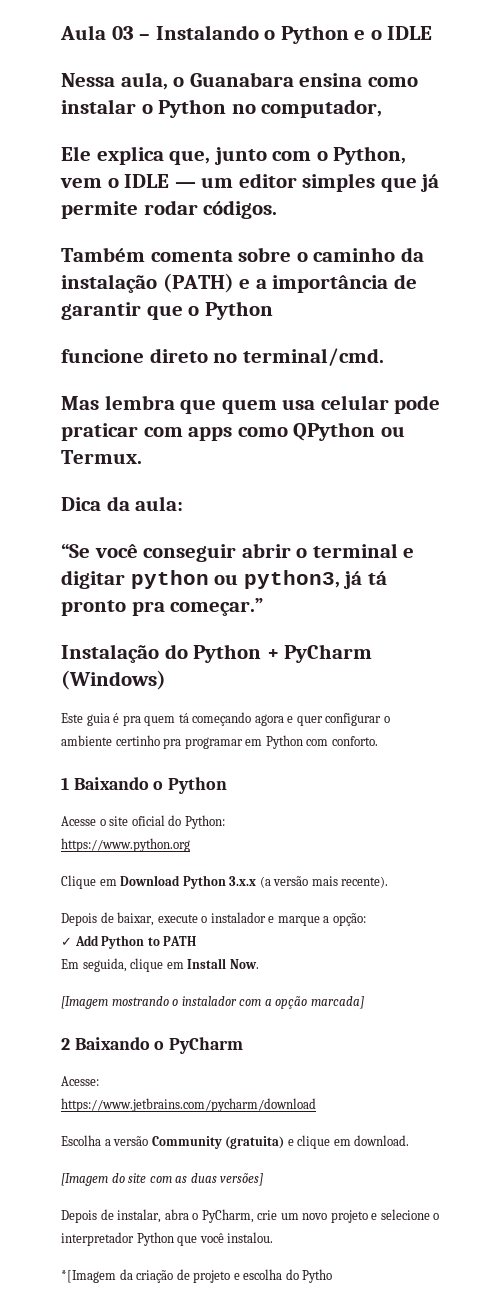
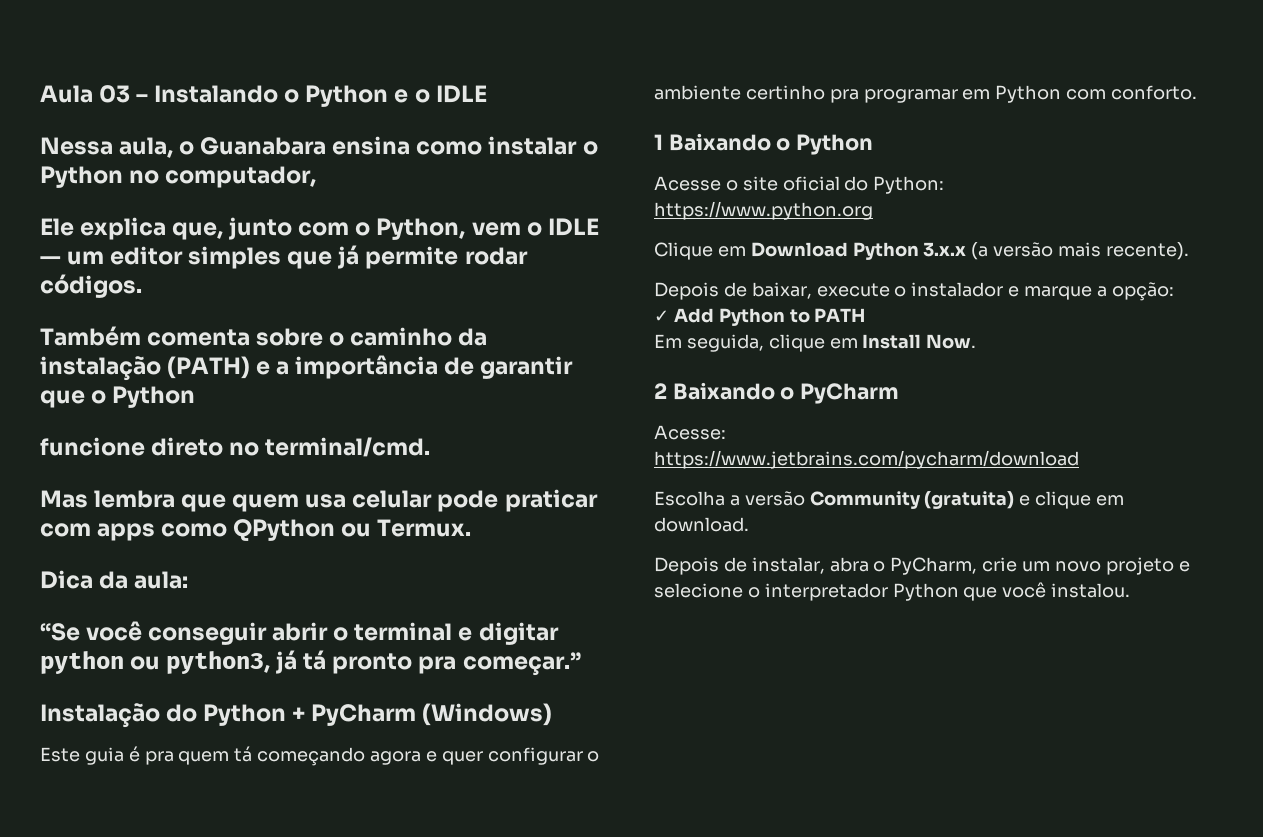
- [Imagem mostrando o instalador com a opção marcada]
- [Imagem do site com as duas versões]
- *[Imagem da criação de projeto e escolha do Pytho

